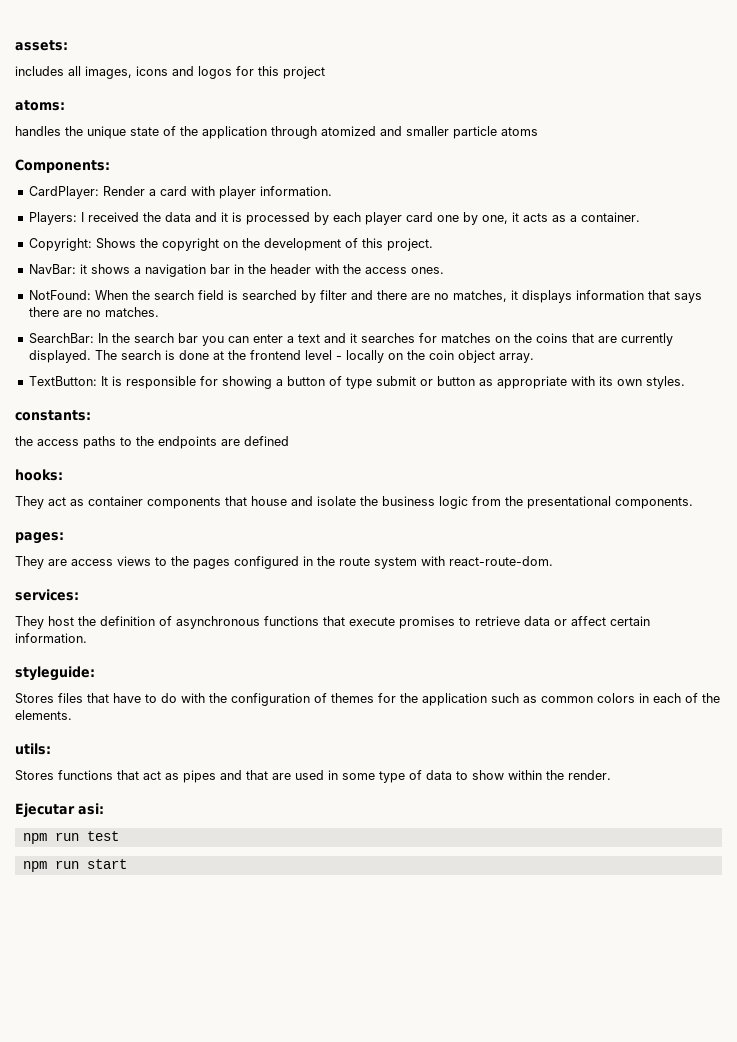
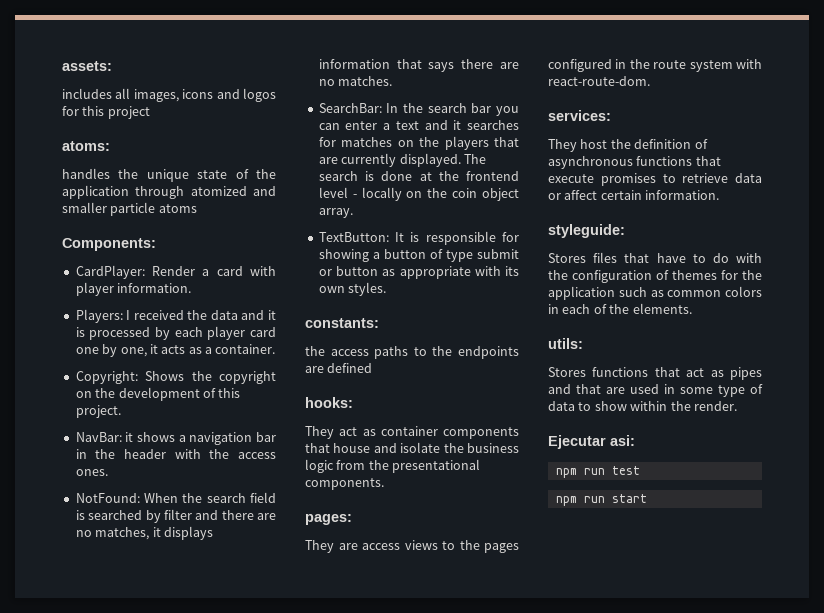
- SearchBar: In the search bar you can enter a text and it searches for matches on the coins that are currently displayed.
+ SearchBar: In the search bar you can enter a text and it searches for matches on the players that are currently displayed.

